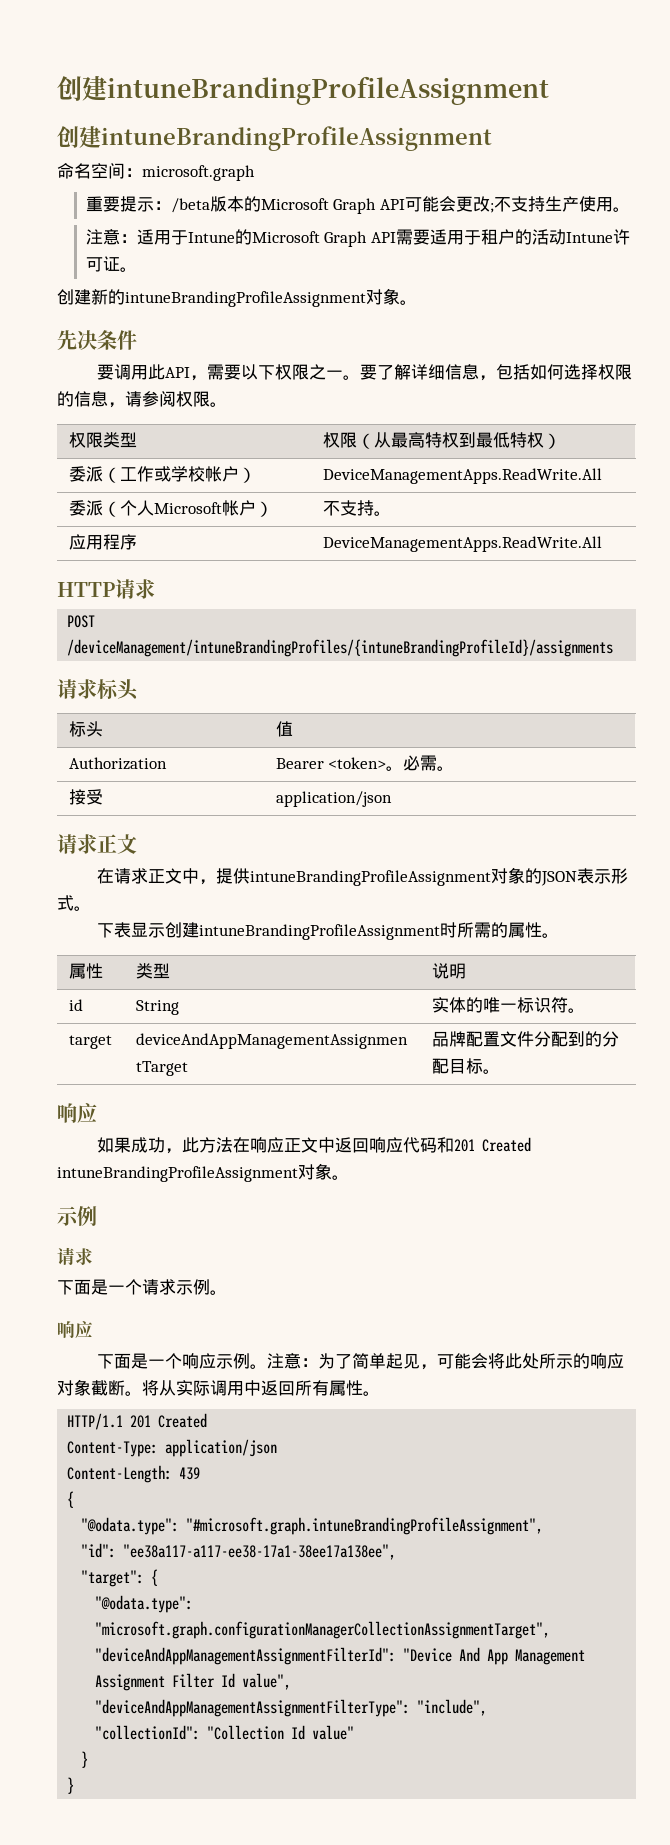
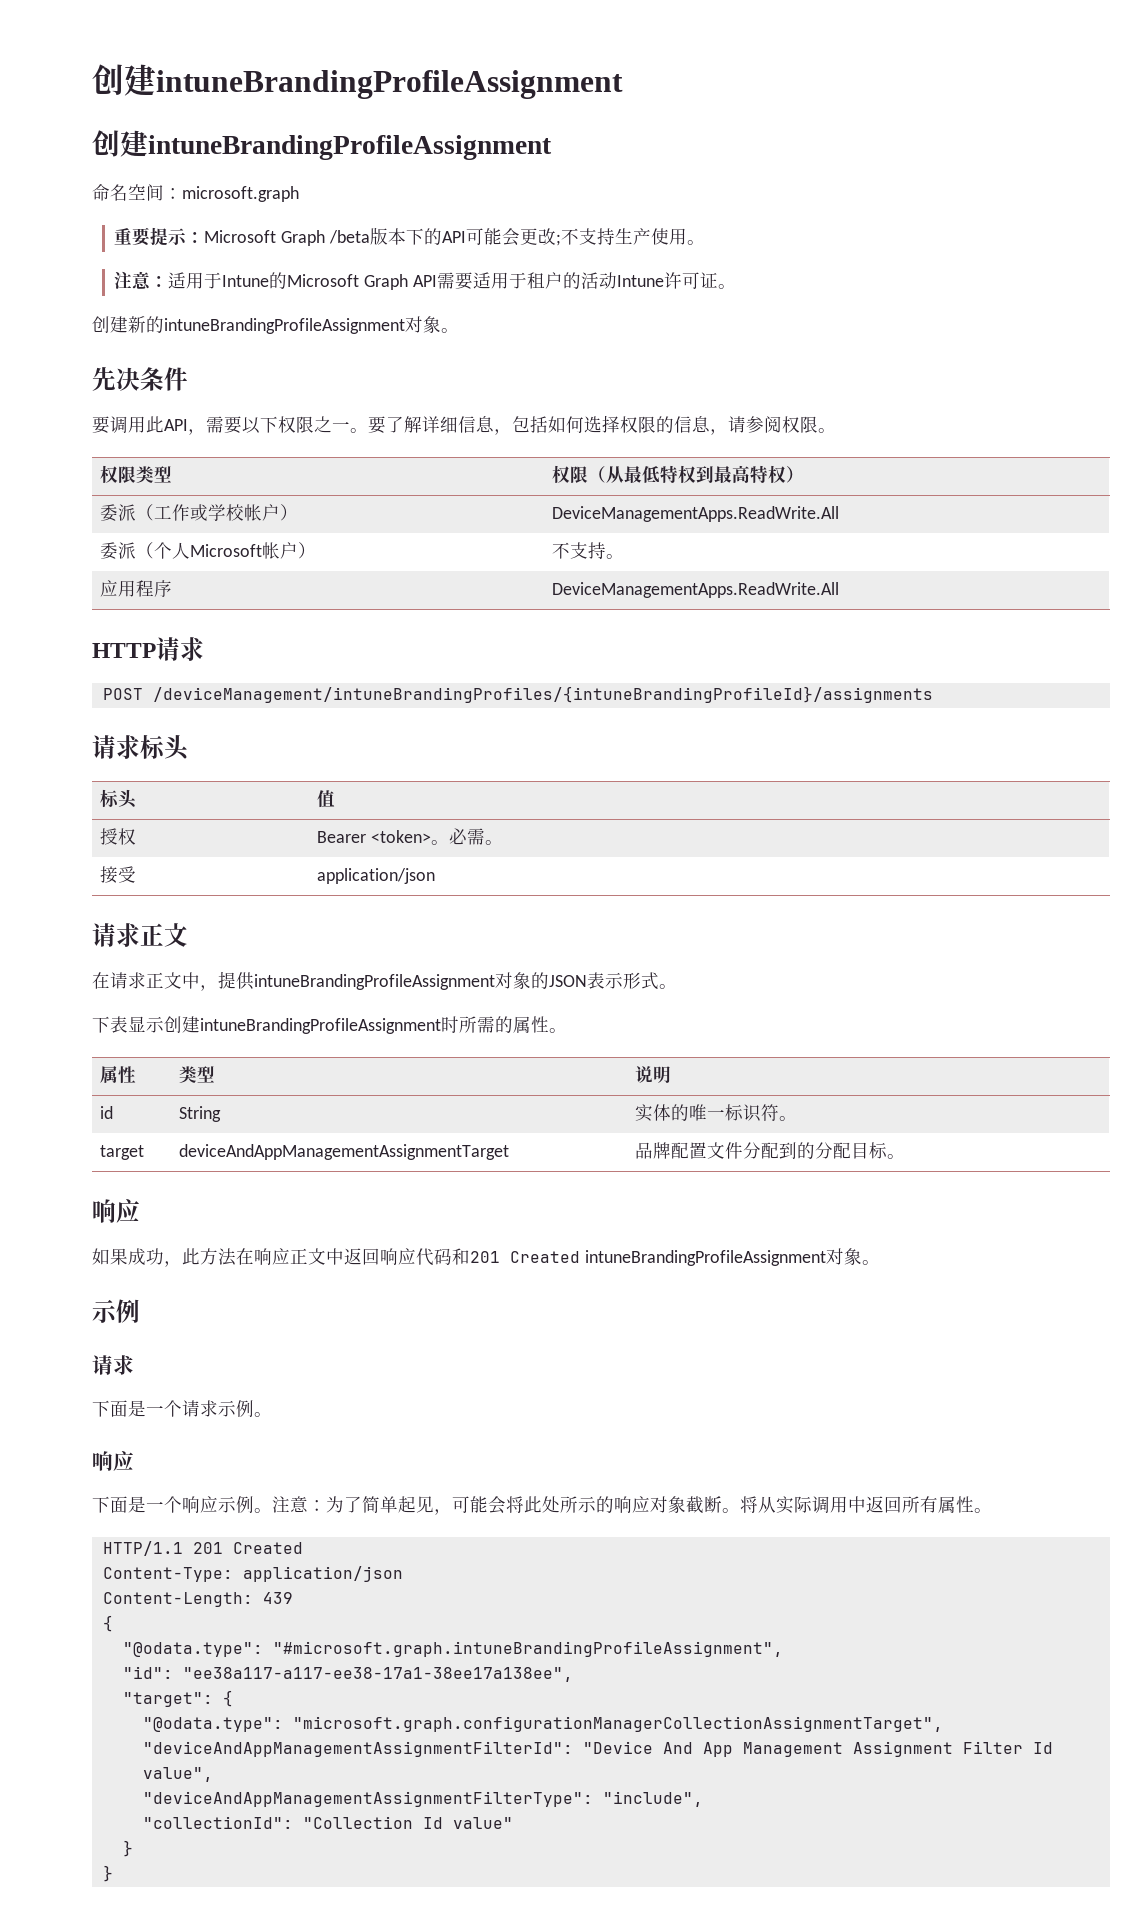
- 重要提示：/beta版本的Microsoft Graph API可能会更改;不支持生产使用。
+ 重要提示：Microsoft Graph /beta版本下的API可能会更改;不支持生产使用。
- 权限类型 | 权限（从最高特权到最低特权）
+ 权限类型 | 权限（从最低特权到最高特权）
- Authorization | Bearer <token>。必需。
+ 授权 | Bearer <token>。必需。

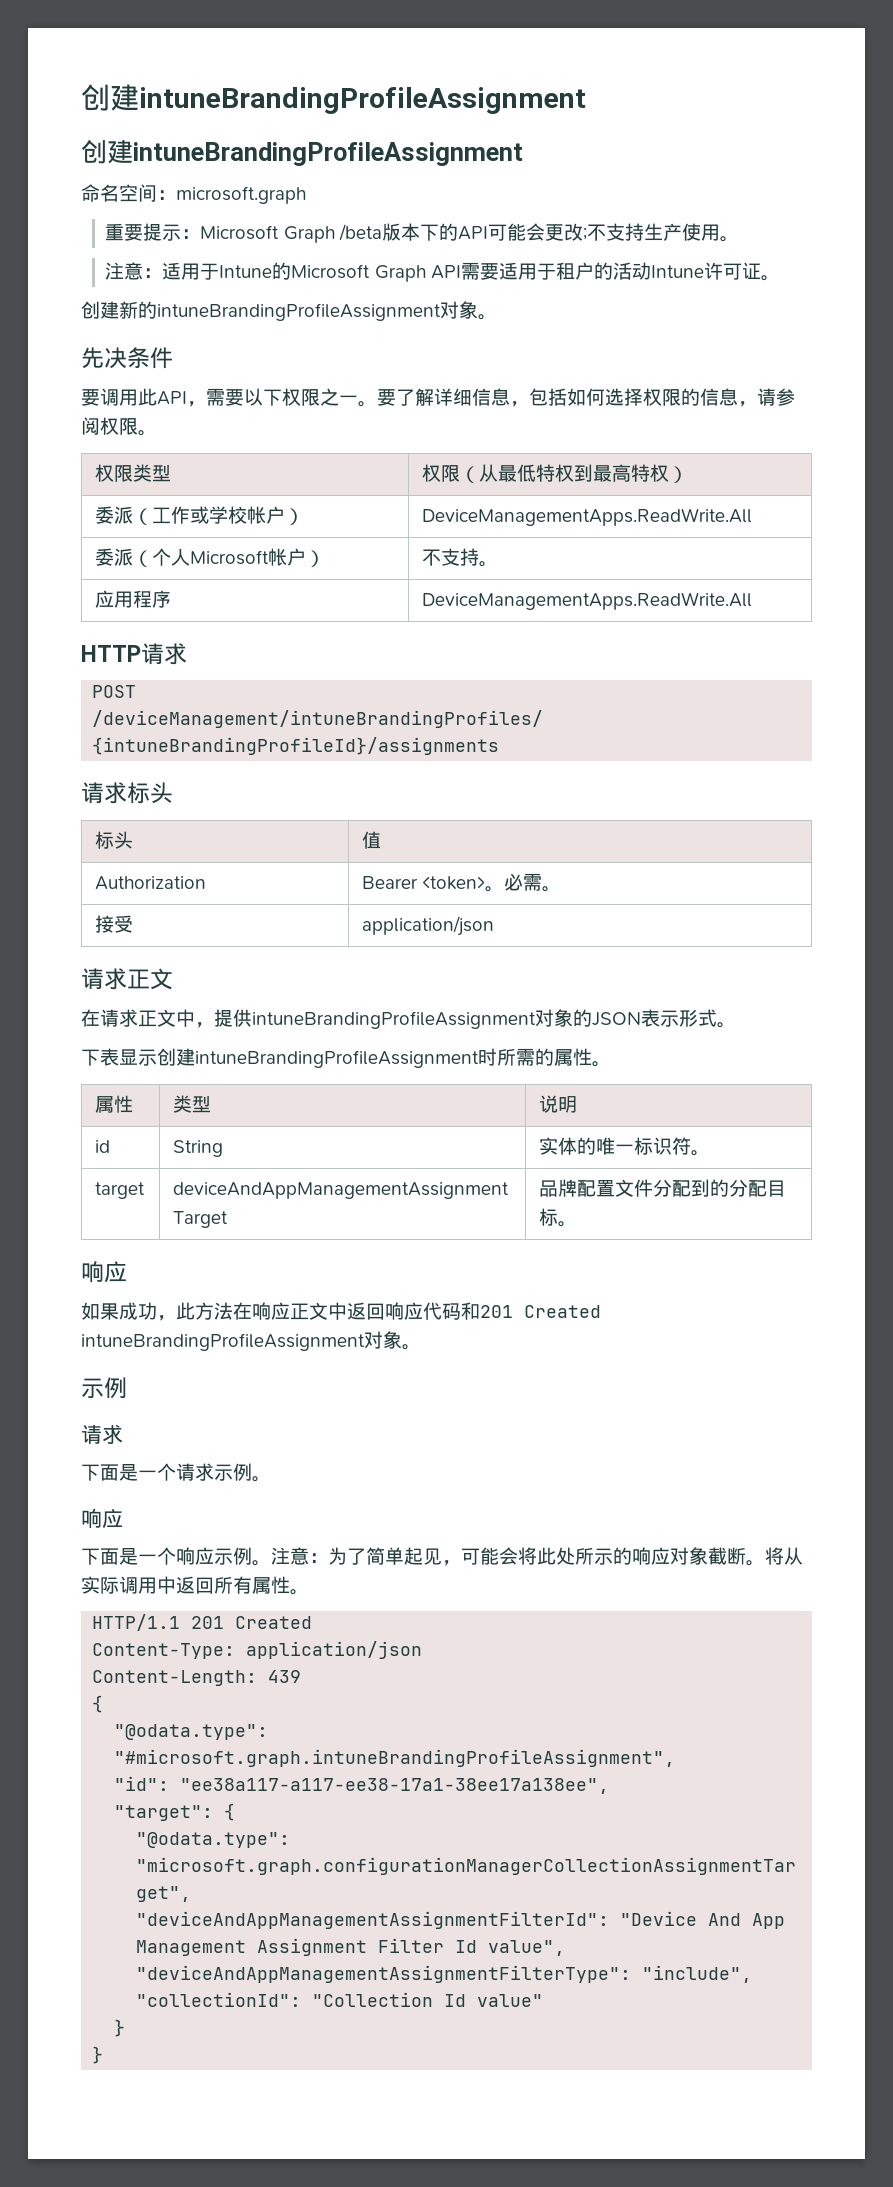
- 授权 | Bearer <token>。必需。
+ Authorization | Bearer <token>。必需。

